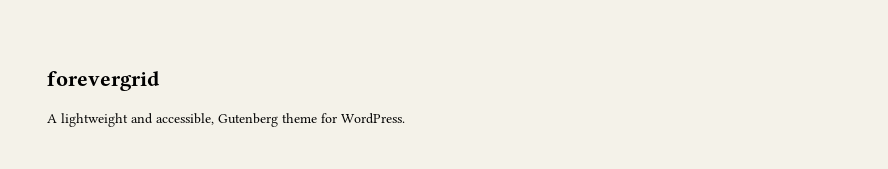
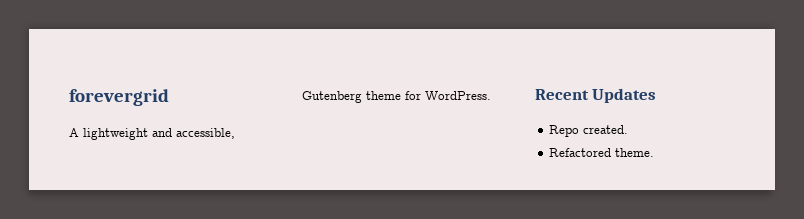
+ Recent Updates
+ Repo created.
+ Refactored theme.

